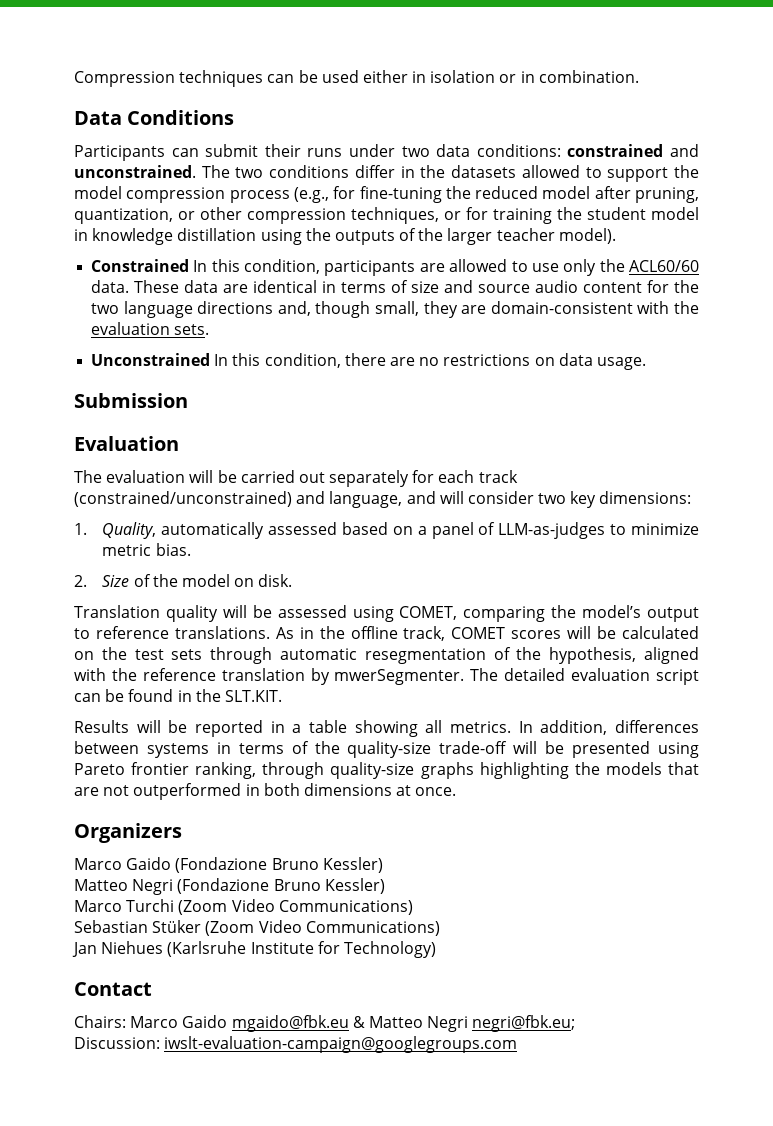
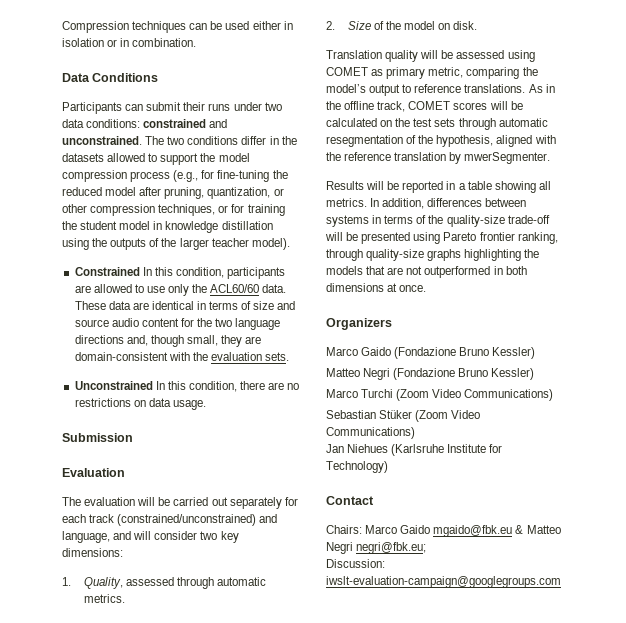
- 1. Quality, automatically assessed based on a panel of LLM-as-judges to minimize metric bias.
+ 1. Quality, assessed through automatic metrics.
- Translation quality will be assessed using COMET, comparing the model’s output to reference translations.
+ Translation quality will be assessed using COMET as primary metric, comparing the model’s output to reference translations.
- The detailed evaluation script can be found in the SLT.KIT.

